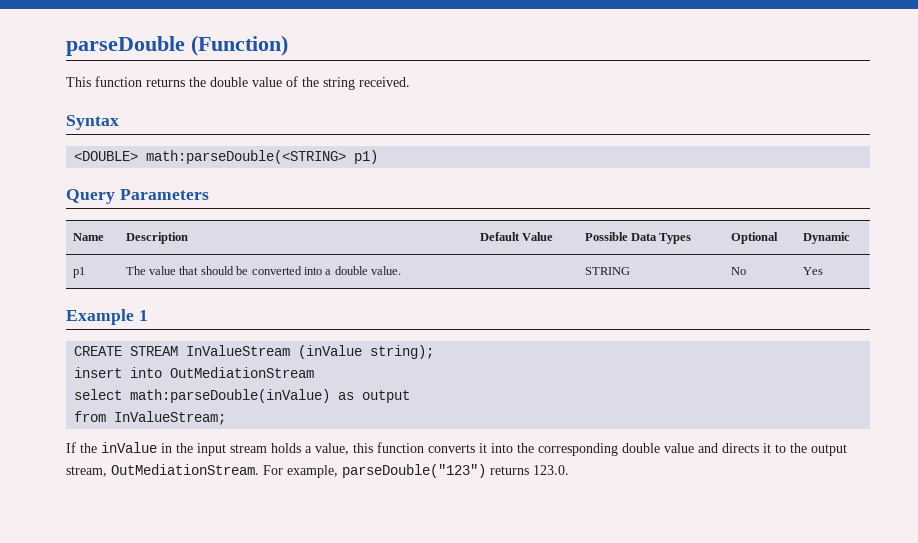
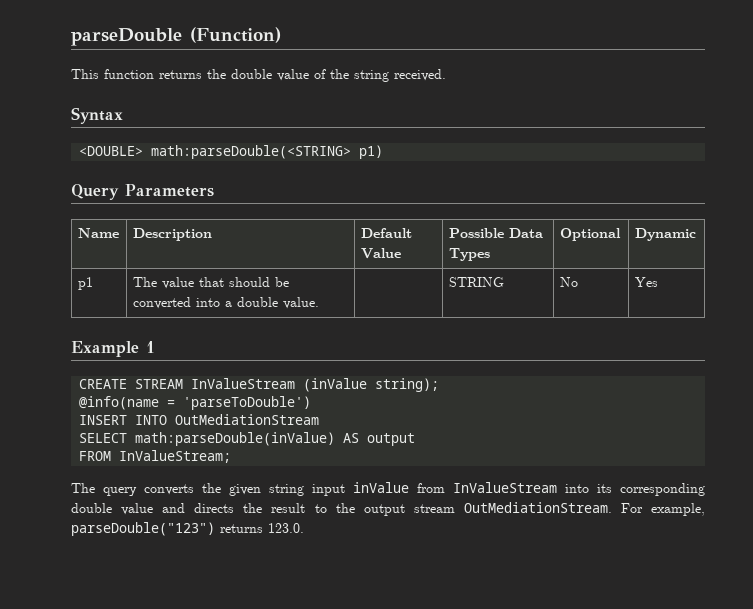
- insert into OutMediationStream
- select math:parseDouble(inValue) as output
+ @info(name = 'parseToDouble')
+ INSERT INTO OutMediationStream
+ SELECT math:parseDouble(inValue) AS output
- from InValueStream;
+ FROM InValueStream;
- If the inValue in the input stream holds a value, this function converts it into the corresponding double value and directs it to the output stream, OutMediationStream.
+ The query converts the given string input inValue from InValueStream into its corresponding double value and directs the result to the output stream OutMediationStream.

